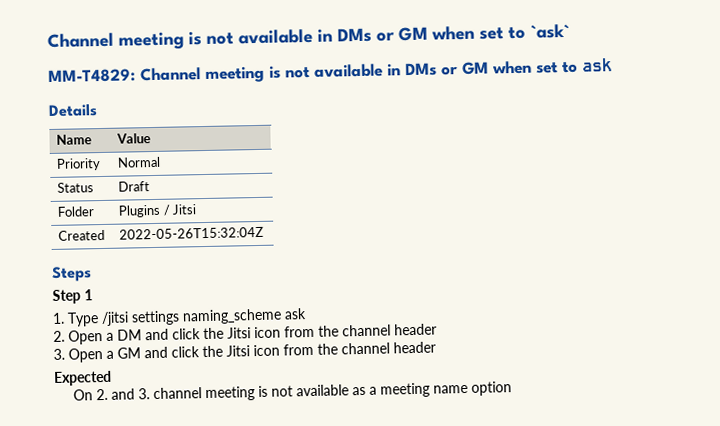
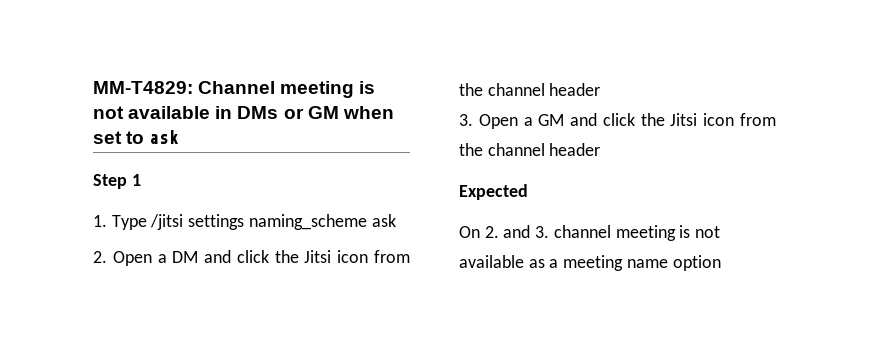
- Channel meeting is not available in DMs or GM when set to `ask`
- Details
- Name | Value
- Priority | Normal
- Status | Draft
- Folder | Plugins / Jitsi
- Created | 2022-05-26T15:32:04Z
- Steps

